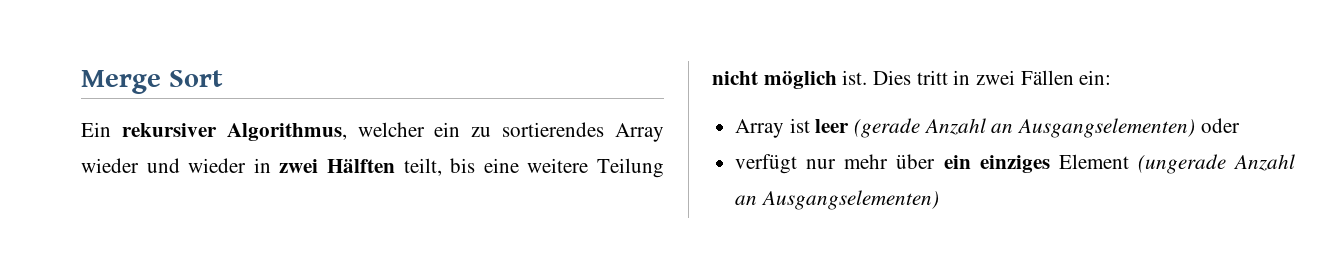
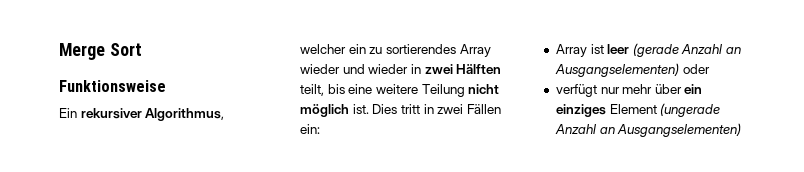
+ Funktionsweise

